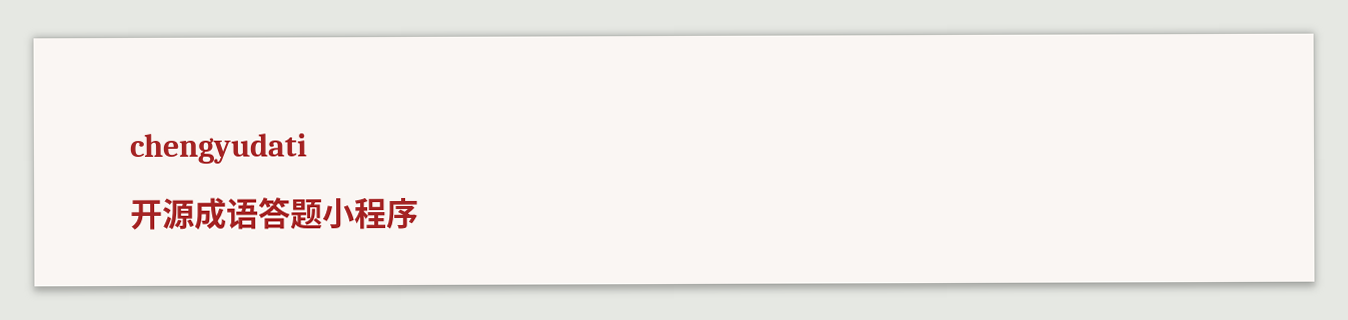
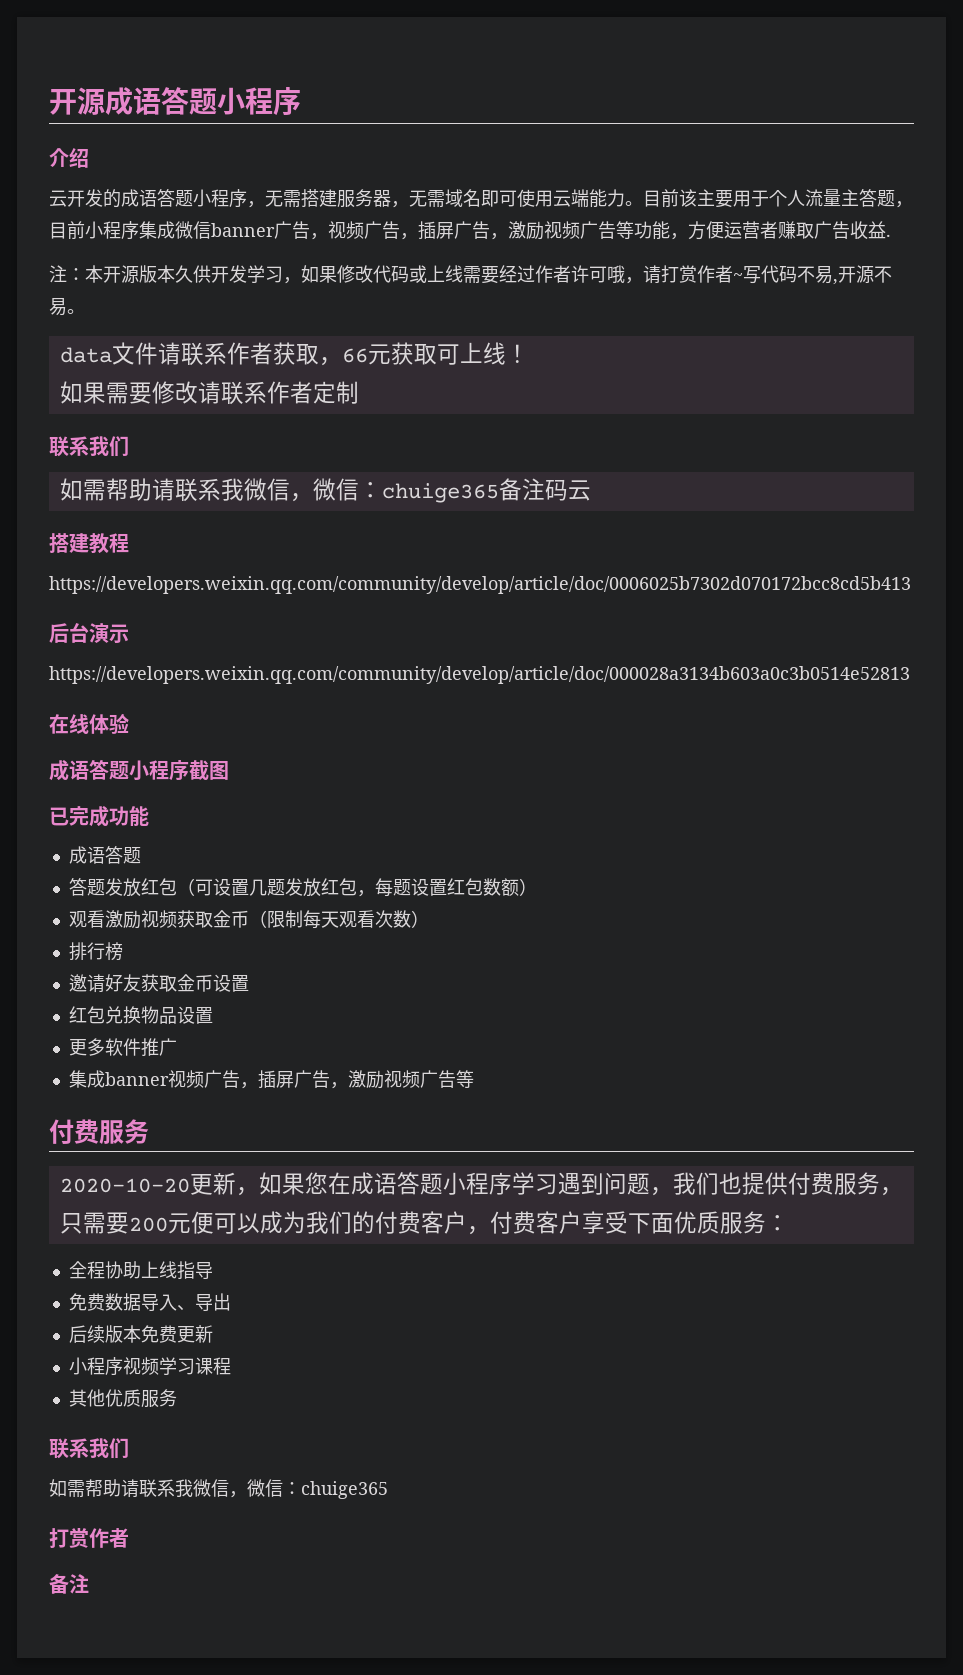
- chengyudati
+ 介绍
+ 云开发的成语答题小程序，无需搭建服务器，无需域名即可使用云端能力。目前该主要用于个人流量主答题，目前小程序集成微信banner广告，视频广告，插屏广告，激励视频广告等功能，方便运营者赚取广告收益.
+ 注：本开源版本久供开发学习，如果修改代码或上线需要经过作者许可哦，请打赏作者~写代码不易,开源不易。
+ data文件请联系作者获取，66元获取可上线！
+ 如果需要修改请联系作者定制
+ 联系我们
+ 如需帮助请联系我微信，微信：chuige365备注码云
+ 搭建教程
+ https://developers.weixin.qq.com/community/develop/article/doc/0006025b7302d070172bcc8cd5b413
+ 后台演示
+ https://developers.weixin.qq.com/community/develop/article/doc/000028a3134b603a0c3b0514e52813
+ 在线体验
+ 成语答题小程序截图
+ 已完成功能
+ 成语答题
+ 答题发放红包（可设置几题发放红包，每题设置红包数额）
+ 观看激励视频获取金币（限制每天观看次数）
+ 排行榜
+ 邀请好友获取金币设置
+ 红包兑换物品设置
+ 更多软件推广
+ 集成banner视频广告，插屏广告，激励视频广告等
+ 付费服务
+ 2020-10-20更新，如果您在成语答题小程序学习遇到问题，我们也提供付费服务，只需要200元便可以成为我们的付费客户，付费客户享受下面优质服务：
+ 全程协助上线指导
+ 免费数据导入、导出
+ 后续版本免费更新
+ 小程序视频学习课程
+ 其他优质服务
+ 联系我们
+ 如需帮助请联系我微信，微信：chuige365
+ 打赏作者
+ 备注

